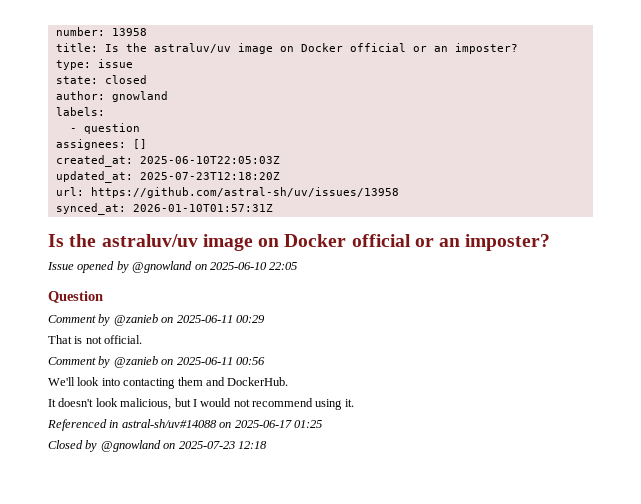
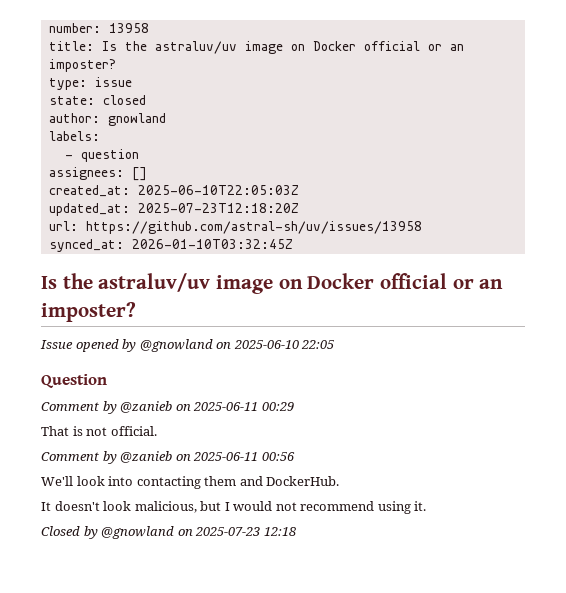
- synced_at: 2026-01-10T01:57:31Z
+ synced_at: 2026-01-10T03:32:45Z
- Referenced in astral-sh/uv#14088 on 2025-06-17 01:25

